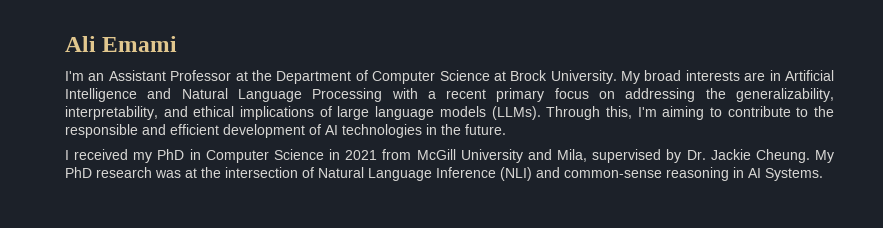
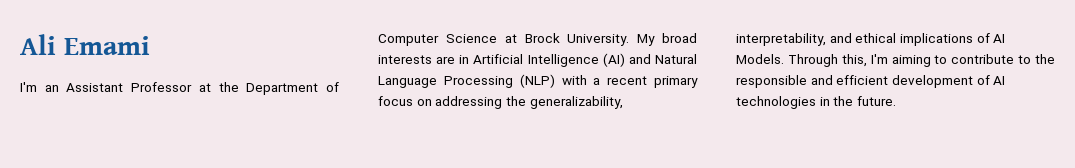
- My broad interests are in Artificial Intelligence and Natural Language Processing with a recent primary focus on addressing the generalizability, interpretability, and ethical implications of large language models (LLMs).
+ My broad interests are in Artificial Intelligence (AI) and Natural Language Processing (NLP) with a recent primary focus on addressing the generalizability, interpretability, and ethical implications of AI Models.
- I received my PhD in Computer Science in 2021 from McGill University and Mila, supervised by Dr. Jackie Cheung. My PhD research was at the intersection of Natural Language Inference (NLI) and common-sense reasoning in AI Systems.

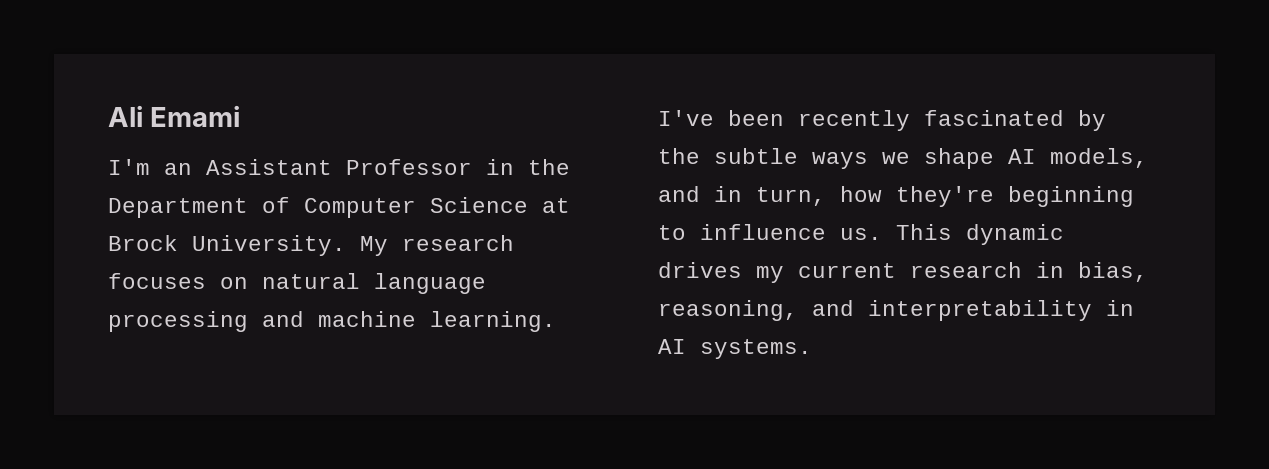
- I'm an Assistant Professor at the Department of Computer Science at Brock University.
+ I'm an Assistant Professor in the Department of Computer Science at Brock University.
- My broad interests are in Artificial Intelligence (AI) and Natural Language Processing (NLP) with a recent primary focus on addressing the generalizability, interpretability, and ethical implications of AI Models. Through this, I'm aiming to contribute to the responsible and efficient development of AI technologies in the future.
+ My research focuses on natural language processing and machine learning. I've been recently fascinated by the subtle ways we shape AI models, and in turn, how they're beginning to influence us. This dynamic drives my current research in bias, reasoning, and interpretability in AI systems.

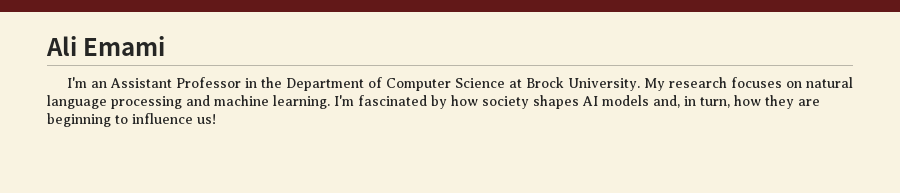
- I've been recently fascinated by the subtle ways we shape AI models, and in turn, how they're beginning to influence us. This dynamic drives my current research in bias, reasoning, and interpretability in AI systems.
+ I'm fascinated by how society shapes AI models and, in turn, how they are beginning to influence us!

